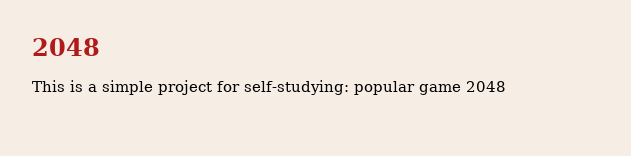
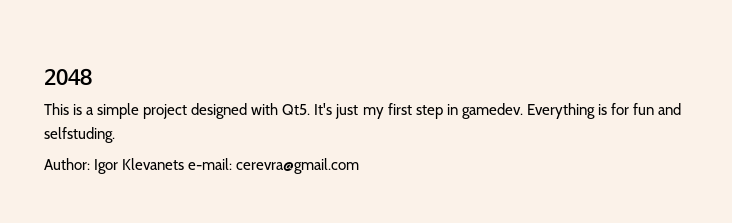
- This is a simple project for self-studying: popular game 2048
+ This is a simple project designed with Qt5. It's just my first step in gamedev. Everything is for fun and selfstuding.
+ Author: Igor Klevanets e-mail: cerevra@gmail.com

